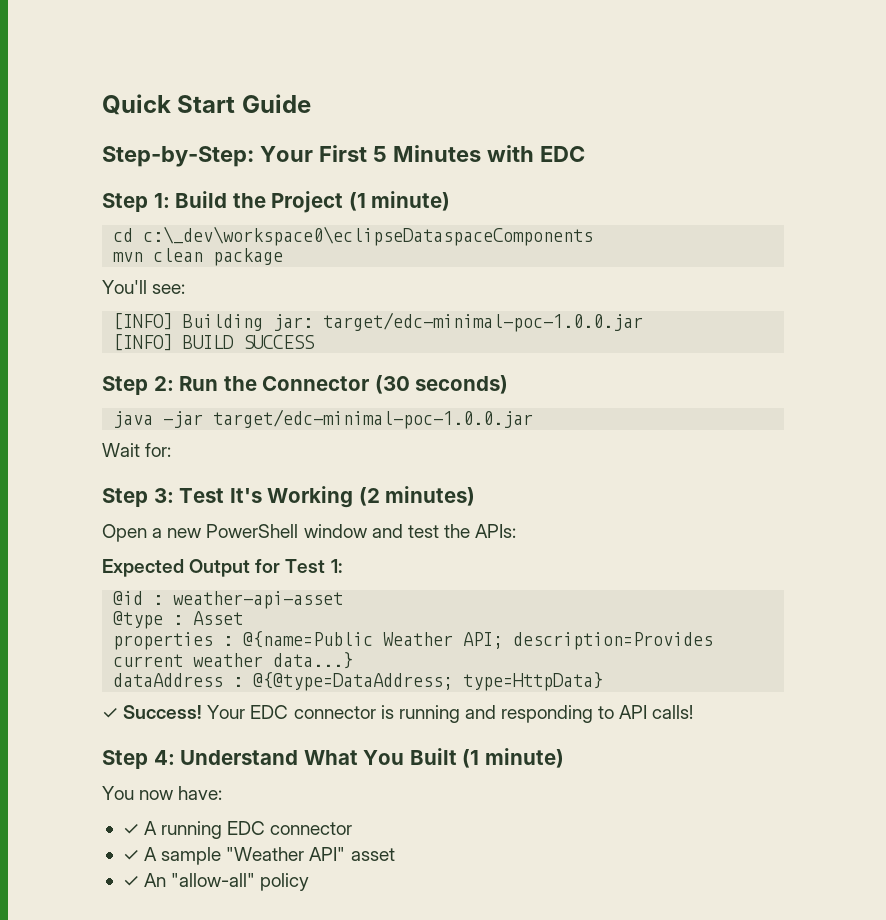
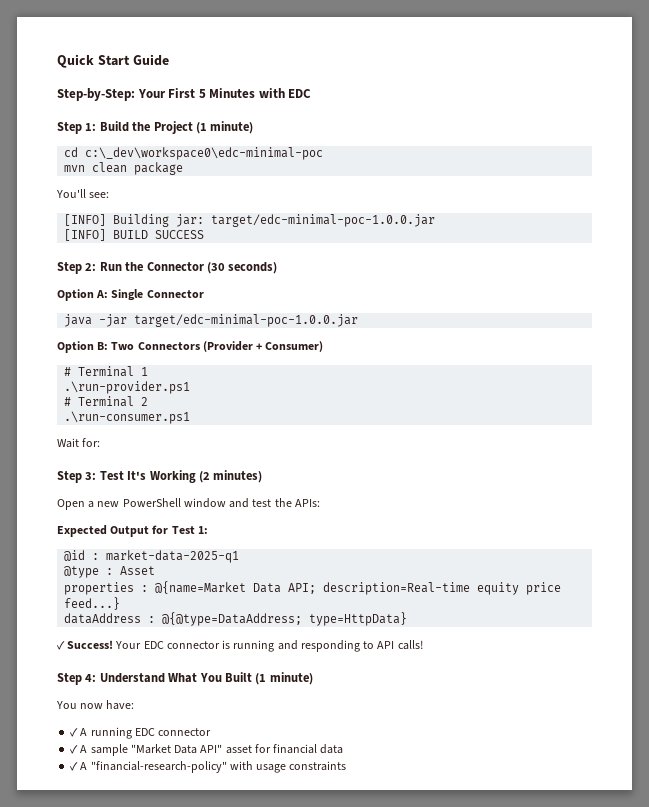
- cd c:\_dev\workspace0\eclipseDataspaceComponents
+ cd c:\_dev\workspace0\edc-minimal-poc
+ Option A: Single Connector
+ Option B: Two Connectors (Provider + Consumer)
+ # Terminal 1
+ .\run-provider.ps1
+ # Terminal 2
+ .\run-consumer.ps1
- @id : weather-api-asset
+ @id : market-data-2025-q1
- properties : @{name=Public Weather API; description=Provides current weather data...}
+ properties : @{name=Market Data API; description=Real-time equity price feed...}
- ✓ A sample "Weather API" asset
- ✓ An "allow-all" policy
+ ✓ A sample "Market Data API" asset for financial data
+ ✓ A "financial-research-policy" with usage constraints

